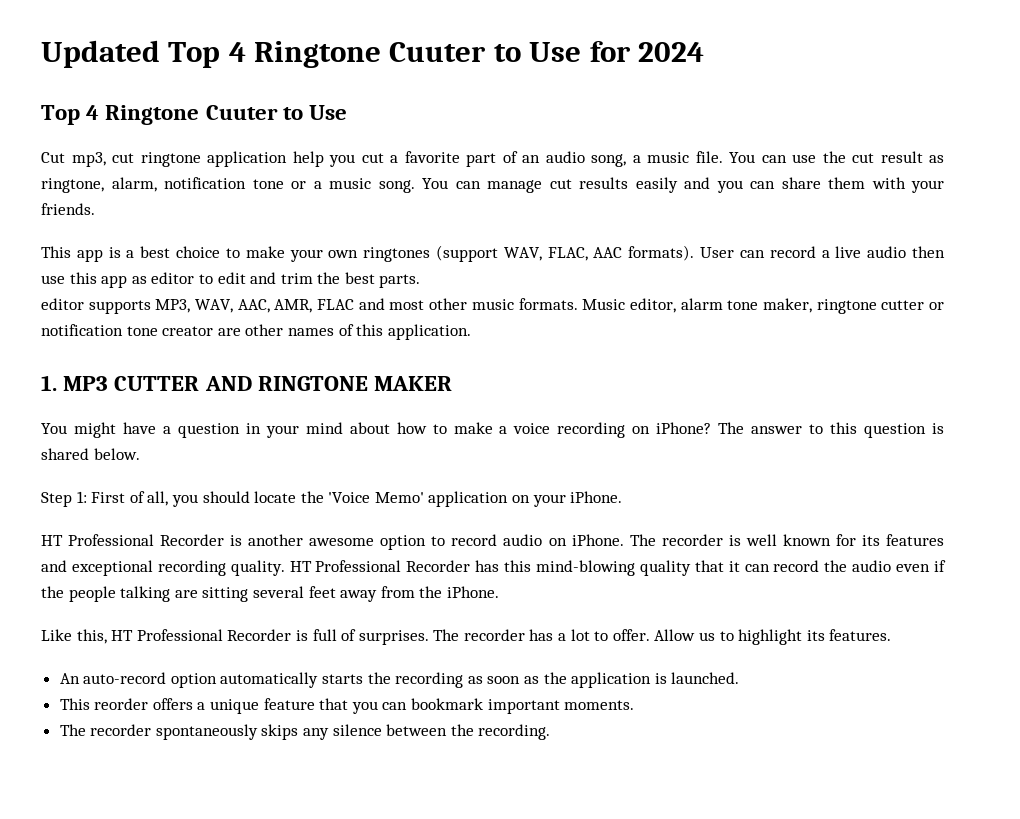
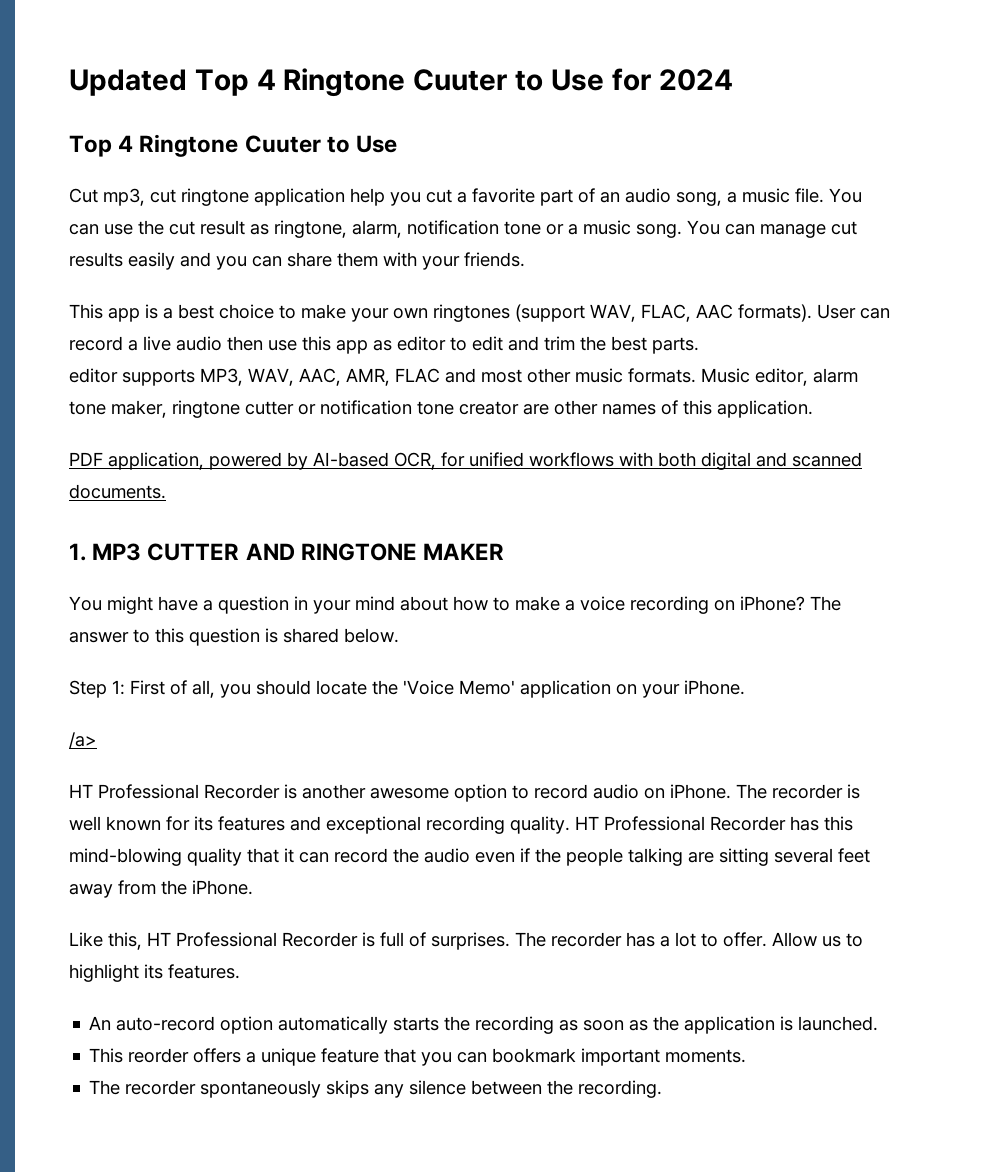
+ PDF application, powered by AI-based OCR, for unified workflows with both digital and scanned documents.
+ /a>

